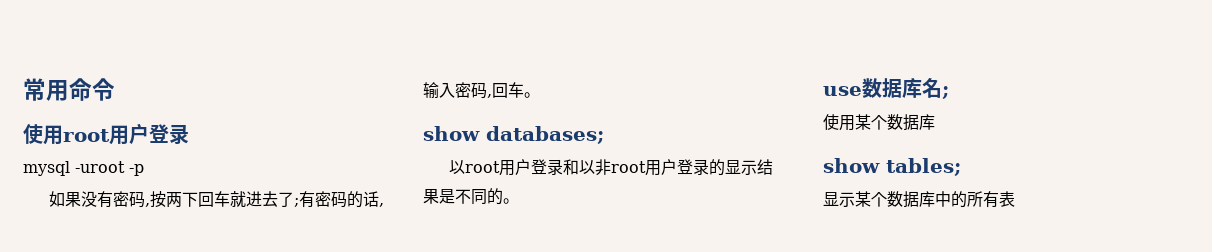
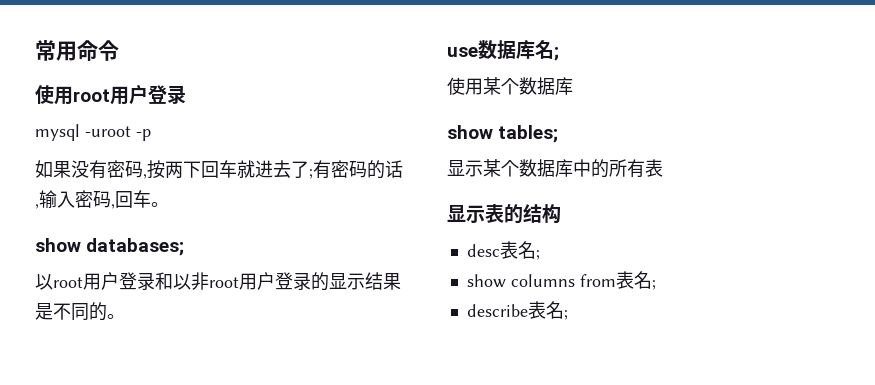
+ 显示表的结构
+ desc表名;
+ show columns from表名;
+ describe表名;

